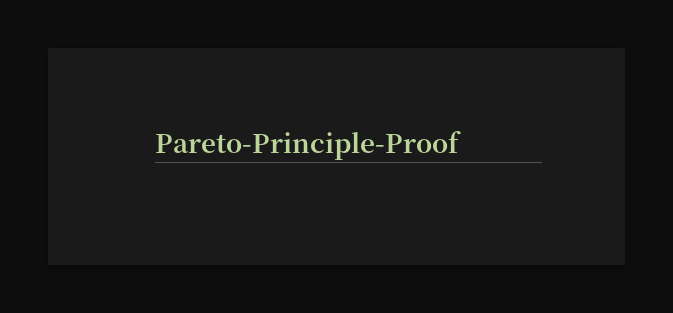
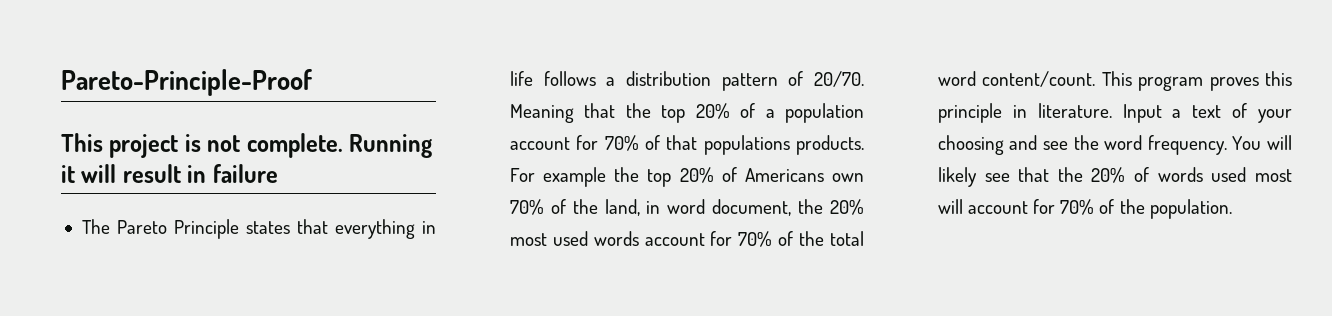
+ This project is not complete. Running it will result in failure
+ The Pareto Principle states that everything in life follows a distribution pattern of 20/70. Meaning that the top 20% of a population account for 70% of that populations products. For example the top 20% of Americans own 70% of the land, in word document, the 20% most used words account for 70% of the total word content/count. This program proves this principle in literature. Input a text of your choosing and see the word frequency. You will likely see that the 20% of words used most will account for 70% of the population.

